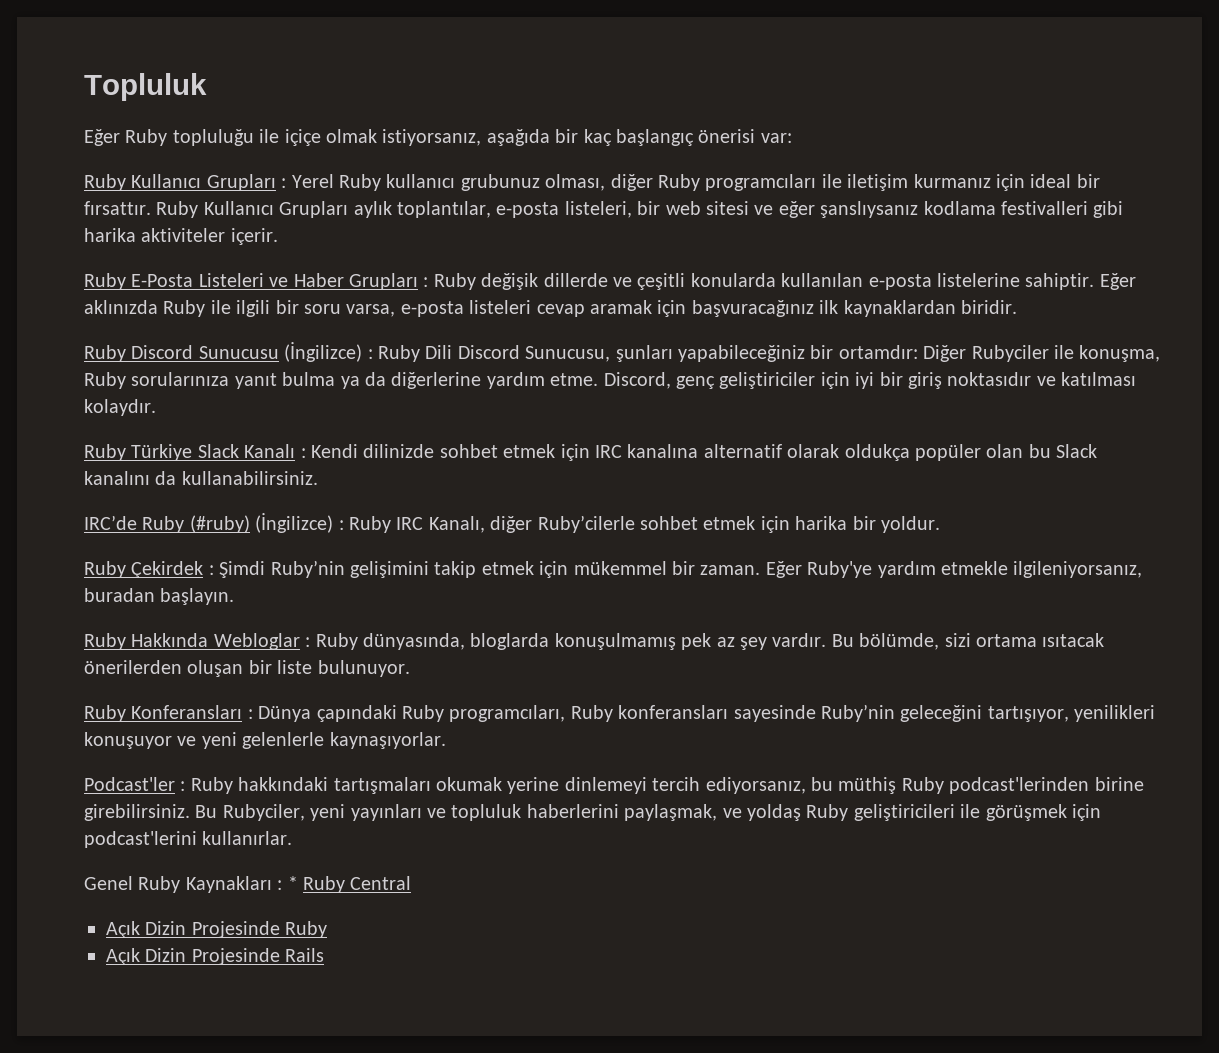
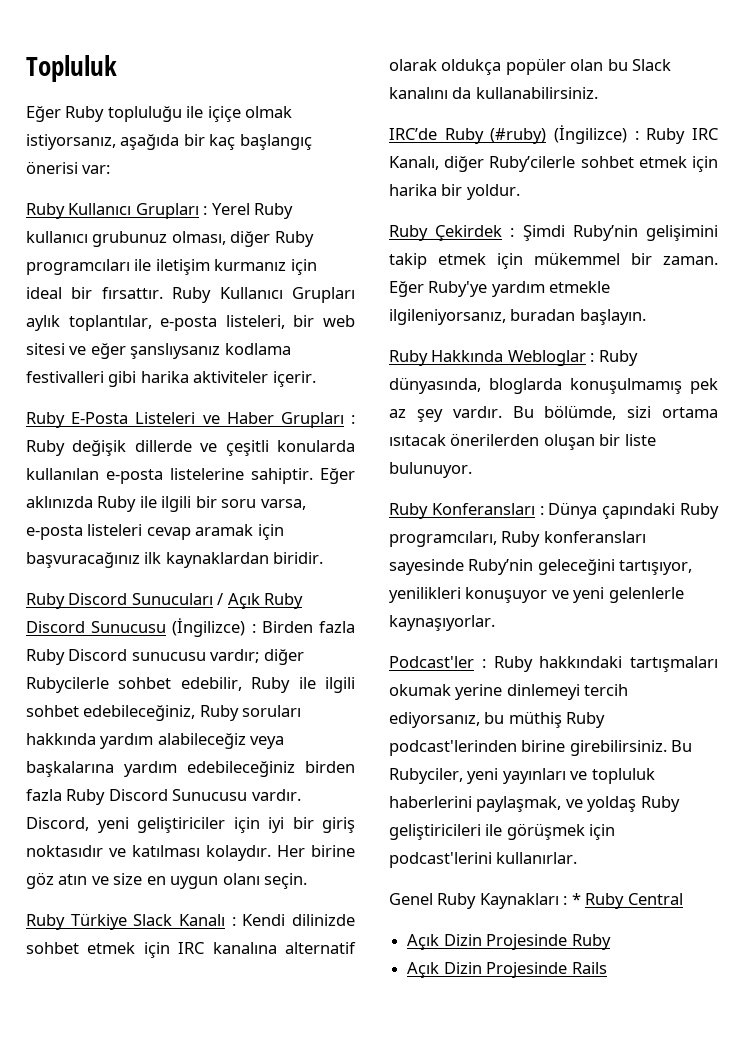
- Ruby Discord Sunucusu (İngilizce) : Ruby Dili Discord Sunucusu, şunları yapabileceğiniz bir ortamdır: Diğer Rubyciler ile konuşma, Ruby sorularınıza yanıt bulma ya da diğerlerine yardım etme. Discord, genç geliştiriciler için iyi bir giriş noktasıdır ve katılması kolaydır.
+ Ruby Discord Sunucuları / Açık Ruby Discord Sunucusu (İngilizce) : Birden fazla Ruby Discord sunucusu vardır; diğer Rubycilerle sohbet edebilir, Ruby ile ilgili sohbet edebileceğiniz, Ruby soruları hakkında yardım alabileceğiz veya başkalarına yardım edebileceğiniz birden fazla Ruby Discord Sunucusu vardır. Discord, yeni geliştiriciler için iyi bir giriş noktasıdır ve katılması kolaydır. Her birine göz atın ve size en uygun olanı seçin.

